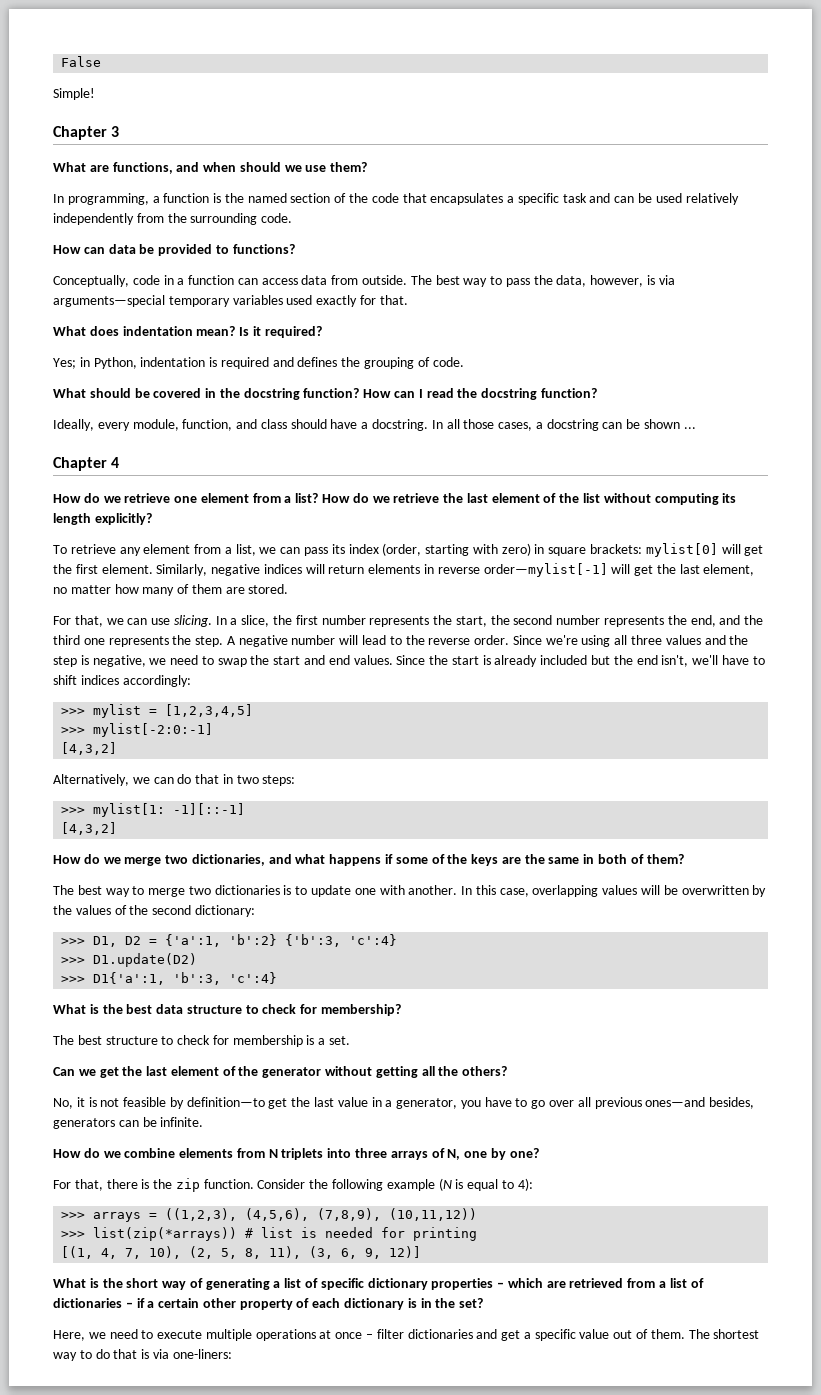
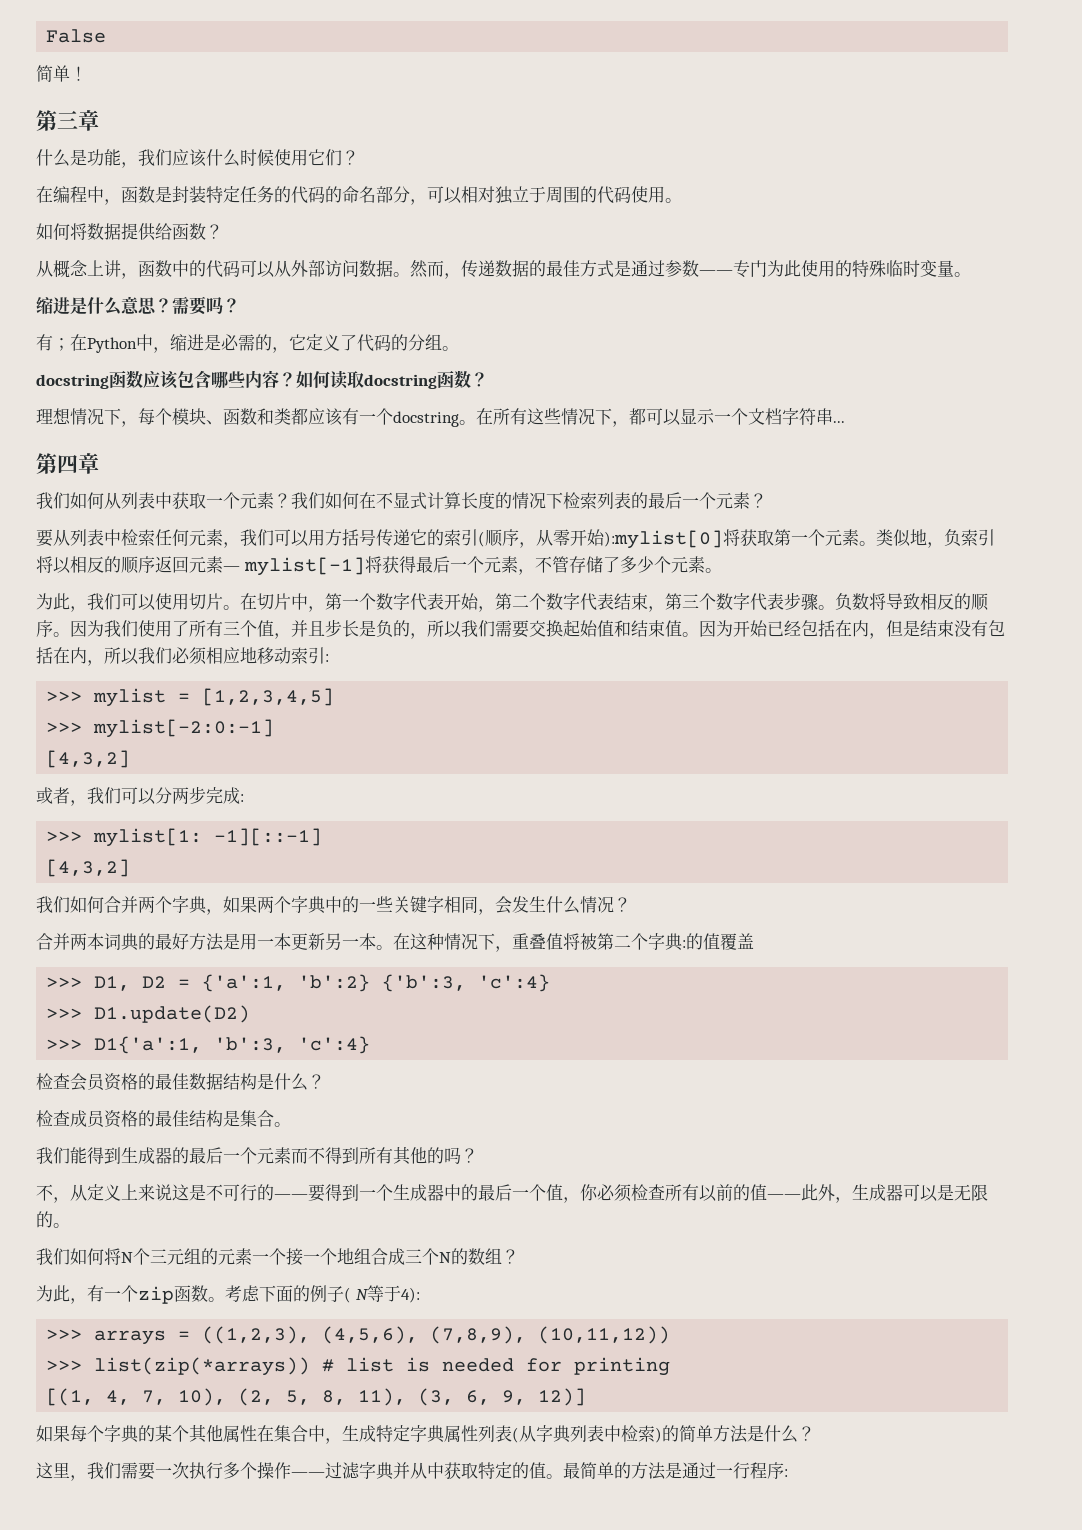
- Simple!
- Chapter 3
- What are functions, and when should we use them?
- In programming, a function is the named section of the code that encapsulates a specific task and can be used relatively independently from the surrounding code.
- How can data be provided to functions?
- Conceptually, code in a function can access data from outside. The best way to pass the data, however, is via arguments—special temporary variables used exactly for that.
- What does indentation mean? Is it required?
- Yes; in Python, indentation is required and defines the grouping of code.
- What should be covered in the docstring function? How can I read the docstring function?
- Ideally, every module, function, and class should have a docstring. In all those cases, a docstring can be shown ...
- Chapter 4
- How do we retrieve one element from a list? How do we retrieve the last element of the list without computing its length explicitly?
- To retrieve any element from a list, we can pass its index (order, starting with zero) in square brackets: mylist[0] will get the first element. Similarly, negative indices will return elements in reverse order—mylist[-1] will get the last element, no matter how many of them are stored.
- For that, we can use slicing. In a slice, the first number represents the start, the second number represents the end, and the third one represents the step. A negative number will lead to the reverse order. Since we're using all three values and the step is negative, we need to swap the start and end values. Since the start is already included but the end isn't, we'll have to shift indices accordingly:
+ 简单！
+ 第三章
+ 什么是功能，我们应该什么时候使用它们？
+ 在编程中，函数是封装特定任务的代码的命名部分，可以相对独立于周围的代码使用。
+ 如何将数据提供给函数？
+ 从概念上讲，函数中的代码可以从外部访问数据。然而，传递数据的最佳方式是通过参数——专门为此使用的特殊临时变量。
+ 缩进是什么意思？需要吗？
+ 有；在Python中，缩进是必需的，它定义了代码的分组。
+ docstring函数应该包含哪些内容？如何读取docstring函数？
+ 理想情况下，每个模块、函数和类都应该有一个docstring。在所有这些情况下，都可以显示一个文档字符串...
+ 第四章
+ 我们如何从列表中获取一个元素？我们如何在不显式计算长度的情况下检索列表的最后一个元素？
+ 要从列表中检索任何元素，我们可以用方括号传递它的索引(顺序，从零开始):mylist[0]将获取第一个元素。类似地，负索引将以相反的顺序返回元素— mylist[-1]将获得最后一个元素，不管存储了多少个元素。
+ 为此，我们可以使用切片。在切片中，第一个数字代表开始，第二个数字代表结束，第三个数字代表步骤。负数将导致相反的顺序。因为我们使用了所有三个值，并且步长是负的，所以我们需要交换起始值和结束值。因为开始已经包括在内，但是结束没有包括在内，所以我们必须相应地移动索引:
- Alternatively, we can do that in two steps:
+ 或者，我们可以分两步完成:
  >>> mylist[1: -1][::-1]
  [4,3,2]
- How do we merge two dictionaries, and what happens if some of the keys are the same in both of them?
- The best way to merge two dictionaries is to update one with another. In this case, overlapping values will be overwritten by the values of the second dictionary:
+ 我们如何合并两个字典，如果两个字典中的一些关键字相同，会发生什么情况？
+ 合并两本词典的最好方法是用一本更新另一本。在这种情况下，重叠值将被第二个字典:的值覆盖
- What is the best data structure to check for membership?
- The best structure to check for membership is a set.
- Can we get the last element of the generator without getting all the others?
- No, it is not feasible by definition—to get the last value in a generator, you have to go over all previous ones—and besides, generators can be infinite.
- How do we combine elements from N triplets into three arrays of N, one by one?
- For that, there is the zip function. Consider the following example (N is equal to 4):
+ 检查会员资格的最佳数据结构是什么？
+ 检查成员资格的最佳结构是集合。
+ 我们能得到生成器的最后一个元素而不得到所有其他的吗？
+ 不，从定义上来说这是不可行的——要得到一个生成器中的最后一个值，你必须检查所有以前的值——此外，生成器可以是无限的。
+ 我们如何将N个三元组的元素一个接一个地组合成三个N的数组？
+ 为此，有一个zip函数。考虑下面的例子( N等于4):
- What is the short way of generating a list of specific dictionary properties – which are retrieved from a list of dictionaries – if a certain other property of each dictionary is in the set?
- Here, we need to execute multiple operations at once – filter dictionaries and get a specific value out of them. The shortest way to do that is via one-liners:
+ 如果每个字典的某个其他属性在集合中，生成特定字典属性列表(从字典列表中检索)的简单方法是什么？
+ 这里，我们需要一次执行多个操作——过滤字典并从中获取特定的值。最简单的方法是通过一行程序:

